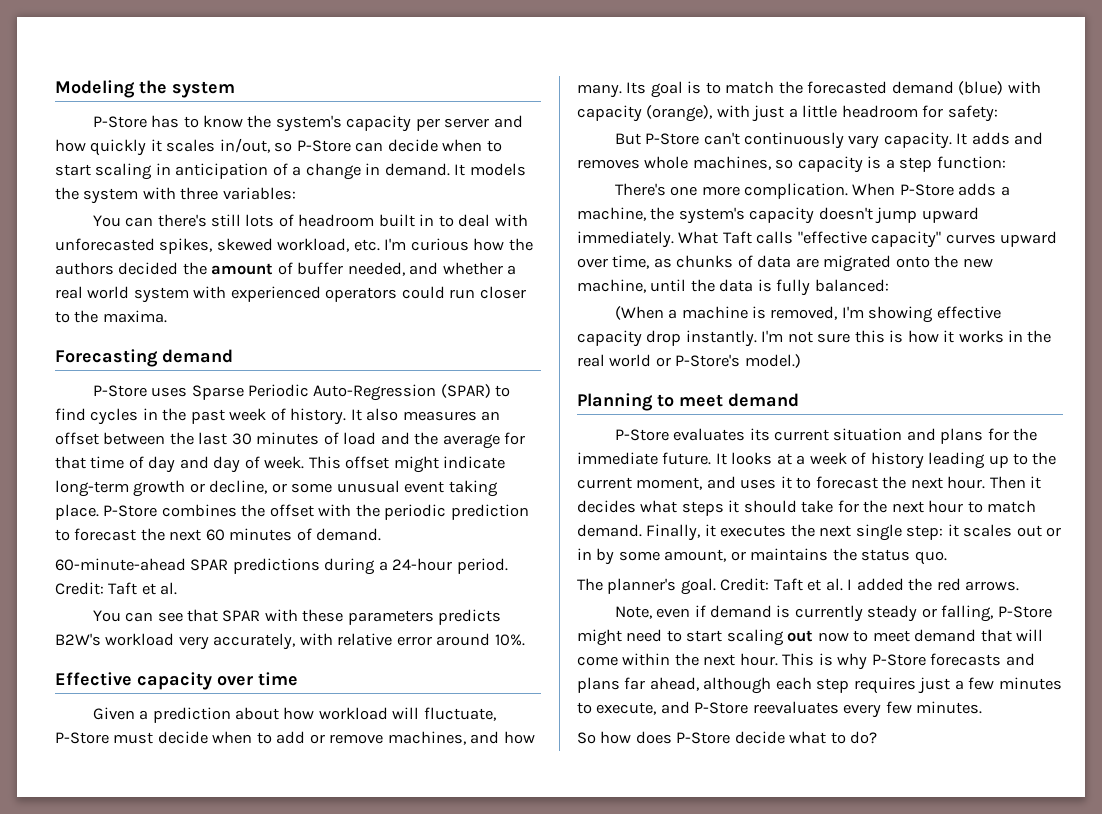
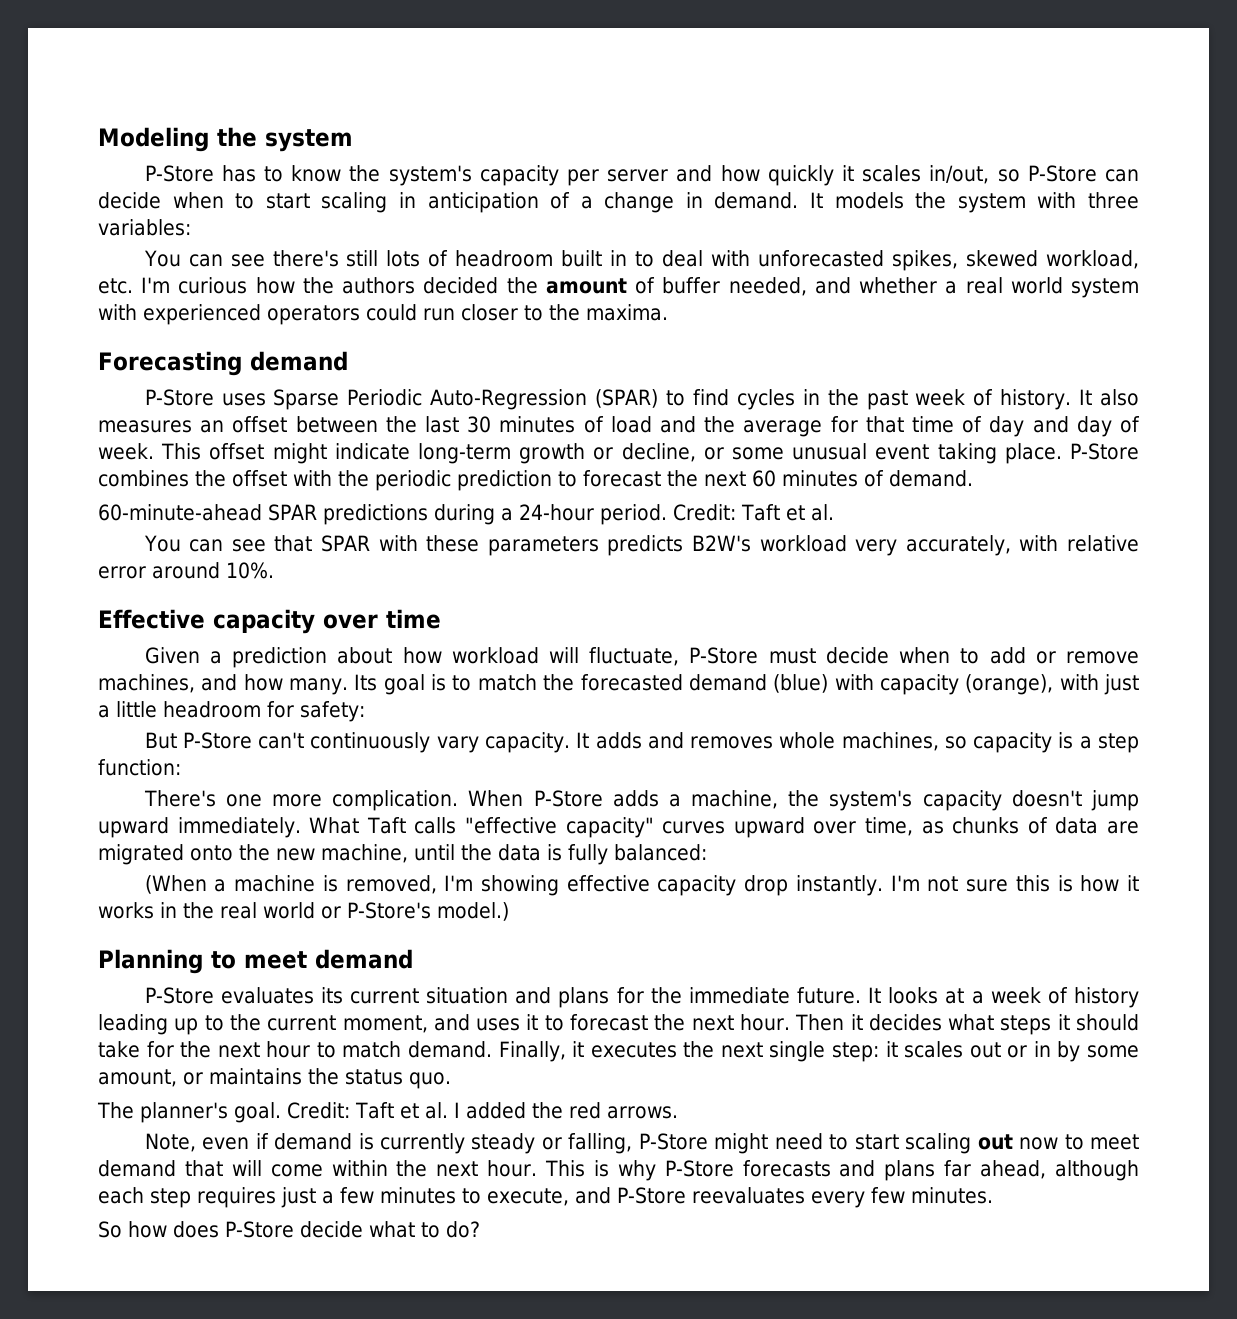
- You can there's still lots of headroom built in to deal with unforecasted spikes, skewed workload, etc. I'm curious how the authors decided the amount of buffer needed, and whether a real world system with experienced operators could run closer to the maxima.
+ You can see there's still lots of headroom built in to deal with unforecasted spikes, skewed workload, etc. I'm curious how the authors decided the amount of buffer needed, and whether a real world system with experienced operators could run closer to the maxima.

